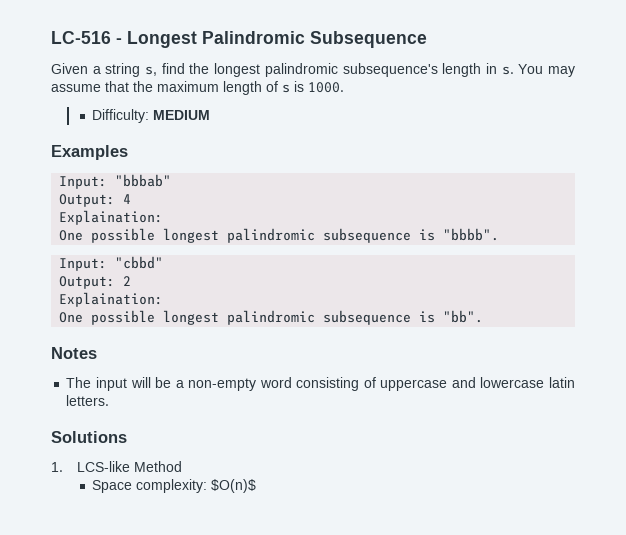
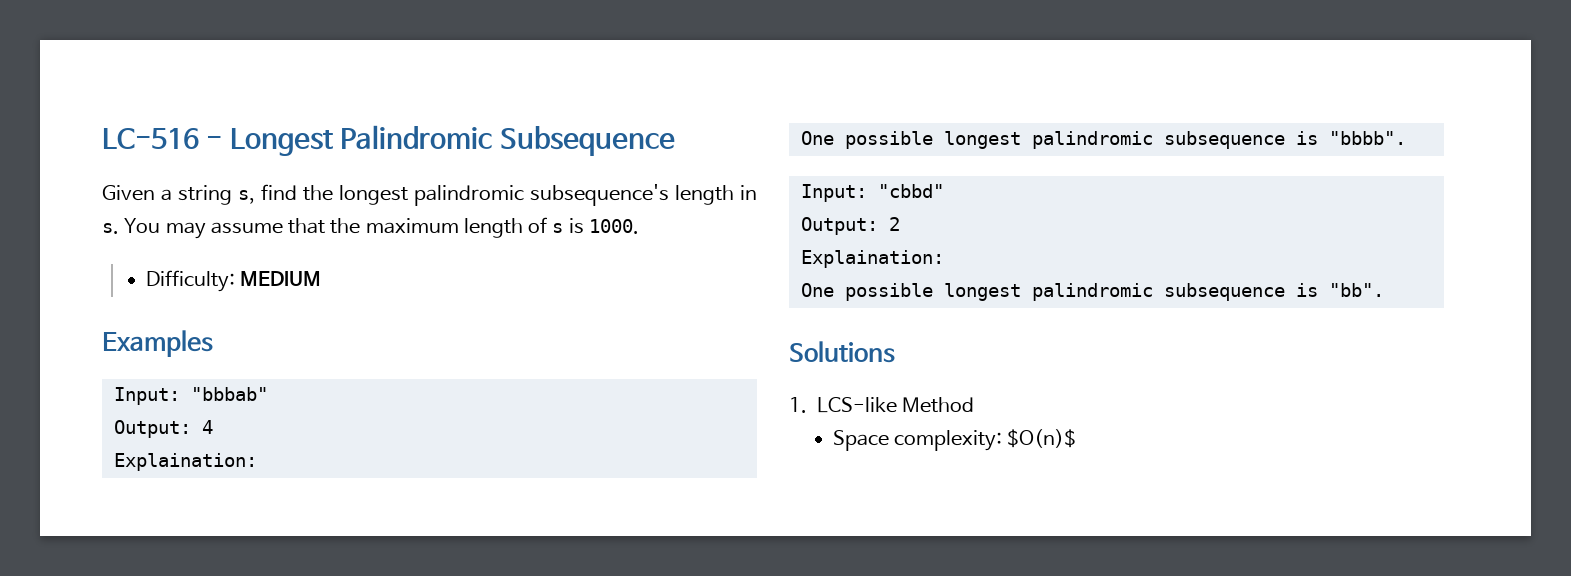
- Notes
- The input will be a non-empty word consisting of uppercase and lowercase latin letters.

